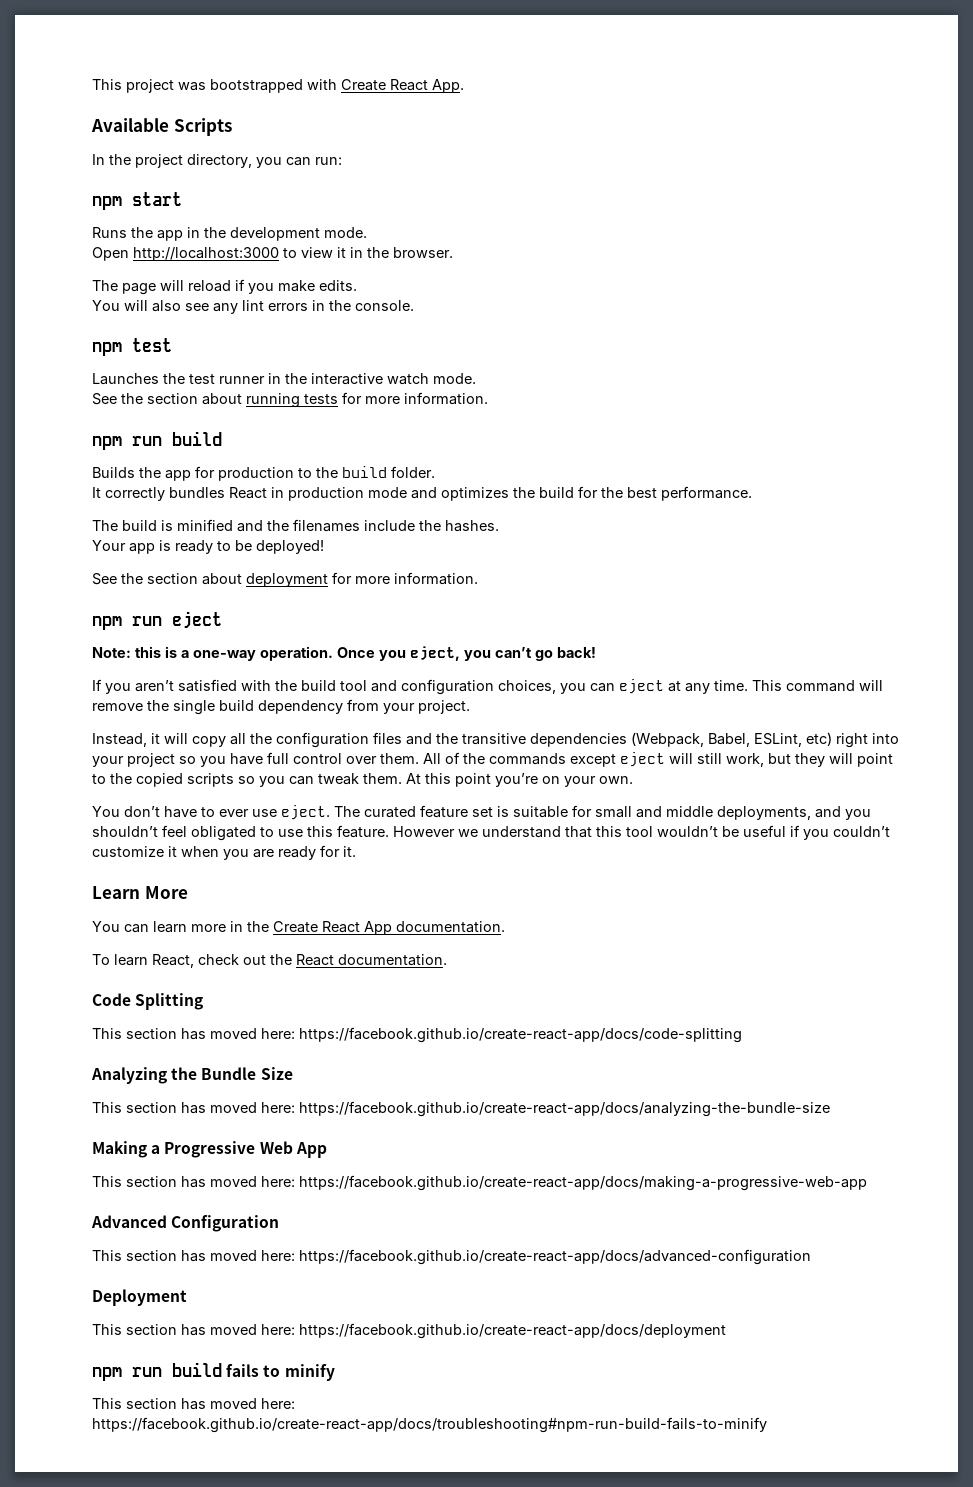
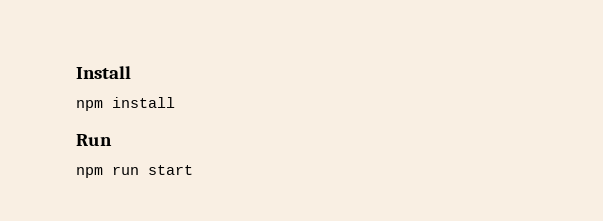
- This project was bootstrapped with Create React App.
- Available Scripts
- In the project directory, you can run:
- npm start
- Runs the app in the development mode.
- Open http://localhost:3000 to view it in the browser.
- The page will reload if you make edits.
- You will also see any lint errors in the console.
- npm test
- Launches the test runner in the interactive watch mode.
- See the section about running tests for more information.
- npm run build
- Builds the app for production to the build folder.
- It correctly bundles React in production mode and optimizes the build for the best performance.
- The build is minified and the filenames include the hashes.
- Your app is ready to be deployed!
- See the section about deployment for more information.
- npm run eject
- Note: this is a one-way operation. Once you eject, you can’t go back!
- If you aren’t satisfied with the build tool and configuration choices, you can eject at any time. This command will remove the single build dependency from your project.
- Instead, it will copy all the configuration files and the transitive dependencies (Webpack, Babel, ESLint, etc) right into your project so you have full control over them. All of the commands except eject will still work, but they will point to the copied scripts so you can tweak them. At this point you’re on your own.
- You don’t have to ever use eject. The curated feature set is suitable for small and middle deployments, and you shouldn’t feel obligated to use this feature. However we understand that this tool wouldn’t be useful if you couldn’t customize it when you are ready for it.
- Learn More
- You can learn more in the Create React App documentation.
- To learn React, check out the React documentation.
- Code Splitting
- This section has moved here: https://facebook.github.io/create-react-app/docs/code-splitting
- Analyzing the Bundle Size
- This section has moved here: https://facebook.github.io/create-react-app/docs/analyzing-the-bundle-size
- Making a Progressive Web App
- This section has moved here: https://facebook.github.io/create-react-app/docs/making-a-progressive-web-app
- Advanced Configuration
- This section has moved here: https://facebook.github.io/create-react-app/docs/advanced-configuration
- Deployment
- This section has moved here: https://facebook.github.io/create-react-app/docs/deployment
- npm run build fails to minify
- This section has moved here: https://facebook.github.io/create-react-app/docs/troubleshooting#npm-run-build-fails-to-minify
+ Install
+ npm install
+ Run
+ npm run start

